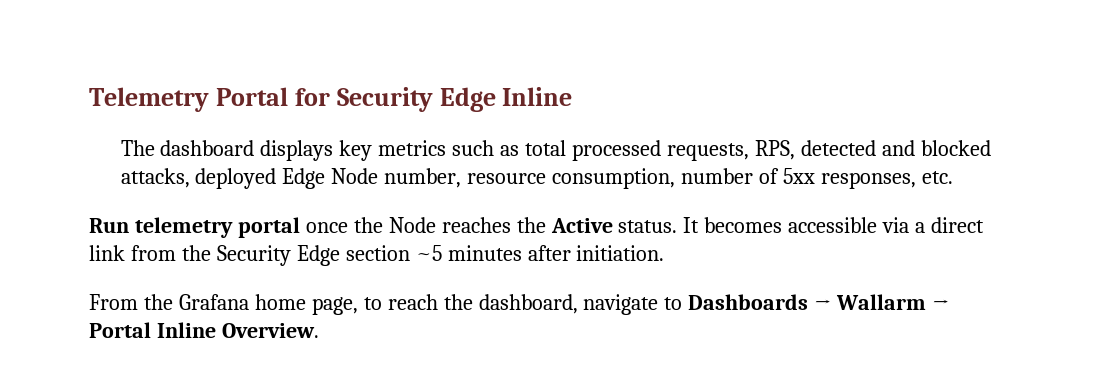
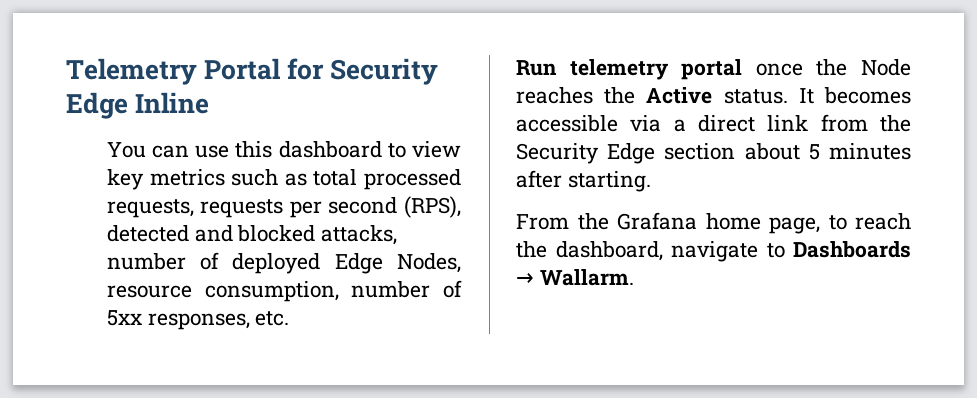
- The dashboard displays key metrics such as total processed requests, RPS, detected and blocked attacks, deployed Edge Node number, resource consumption, number of 5xx responses, etc.
+ You can use this dashboard to view key metrics such as total processed requests, requests per second (RPS), detected and blocked attacks, number of deployed Edge Nodes, resource consumption, number of 5xx responses, etc.
- It becomes accessible via a direct link from the Security Edge section ~5 minutes after initiation.
+ It becomes accessible via a direct link from the Security Edge section about 5 minutes after starting.
- From the Grafana home page, to reach the dashboard, navigate to Dashboards → Wallarm → Portal Inline Overview.
+ From the Grafana home page, to reach the dashboard, navigate to Dashboards → Wallarm.

